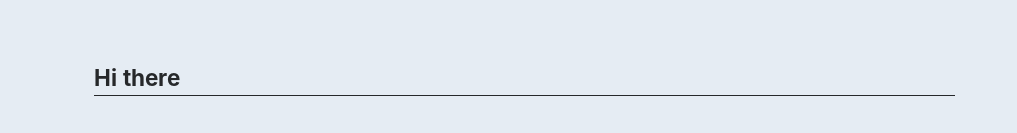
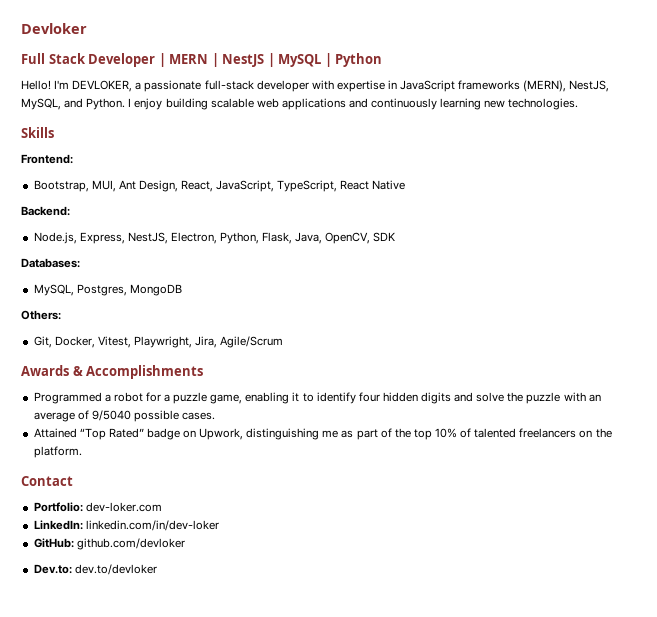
- Hi there
+ Devloker
+ Full Stack Developer | MERN | NestJS | MySQL | Python
+ Hello! I'm DEVLOKER, a passionate full-stack developer with expertise in JavaScript frameworks (MERN), NestJS, MySQL, and Python. I enjoy building scalable web applications and continuously learning new technologies.
+ Skills
+ Frontend:
+ Bootstrap, MUI, Ant Design, React, JavaScript, TypeScript, React Native
+ Backend:
+ Node.js, Express, NestJS, Electron, Python, Flask, Java, OpenCV, SDK
+ Databases:
+ MySQL, Postgres, MongoDB
+ Others:
+ Git, Docker, Vitest, Playwright, Jira, Agile/Scrum
+ Awards & Accomplishments
+ Programmed a robot for a puzzle game, enabling it to identify four hidden digits and solve the puzzle with an average of 9/5040 possible cases.
+ Attained “Top Rated” badge on Upwork, distinguishing me as part of the top 10% of talented freelancers on the platform.
+ Contact
+ Portfolio: dev-loker.com
+ LinkedIn: linkedin.com/in/dev-loker
+ GitHub: github.com/devloker
+ Dev.to: dev.to/devloker

